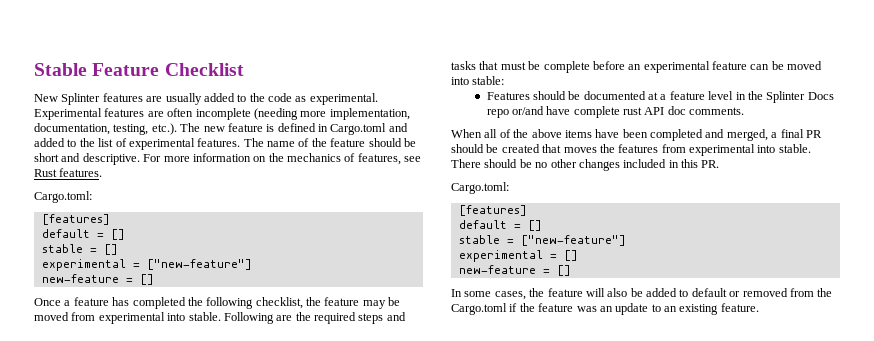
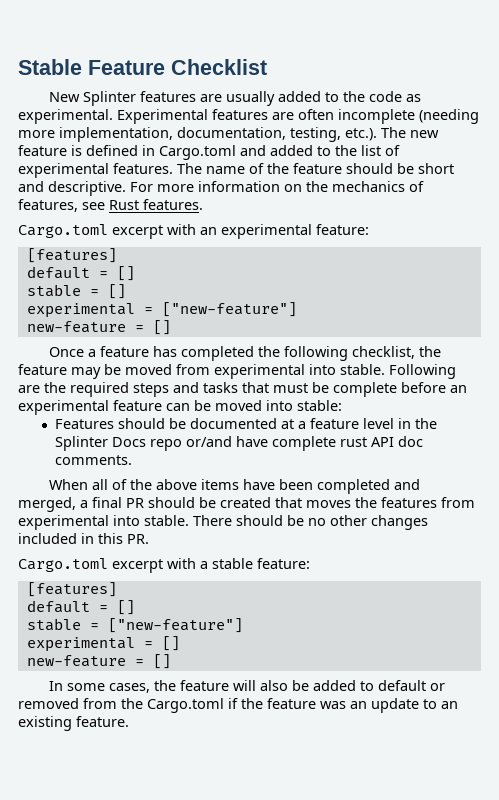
  For more information on the mechanics of features, see Rust features.
- Cargo.toml:
+ Cargo.toml excerpt with an experimental feature:
  There should be no other changes included in this PR.
- Cargo.toml:
+ Cargo.toml excerpt with a stable feature:

